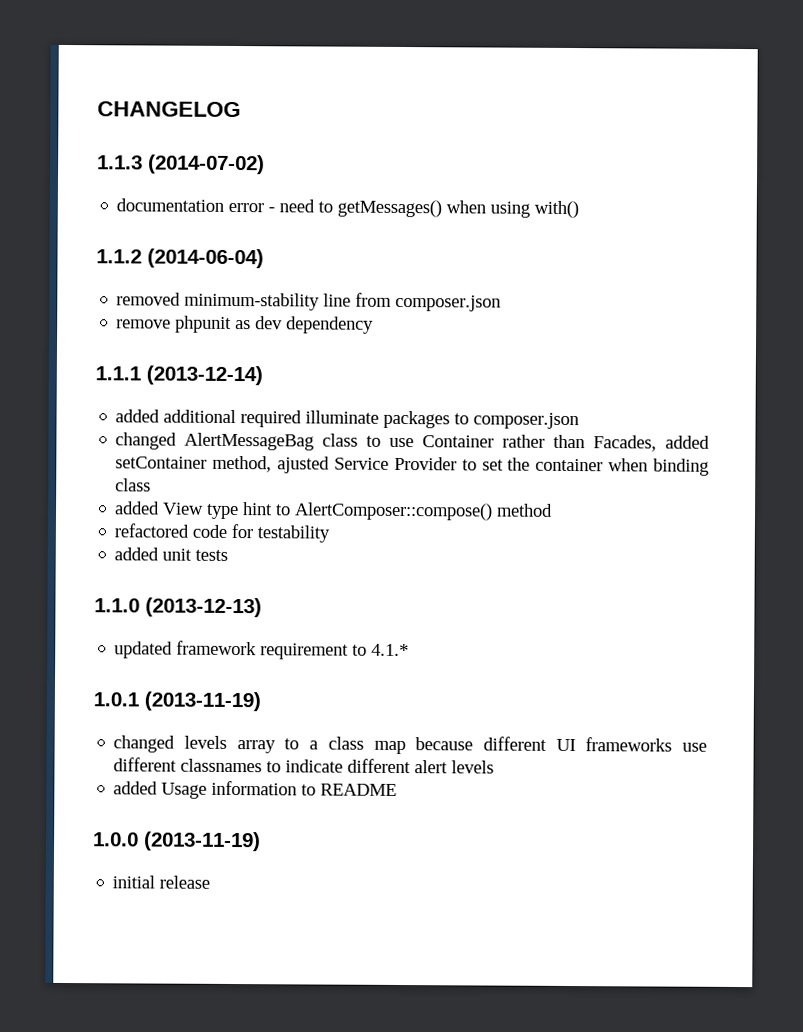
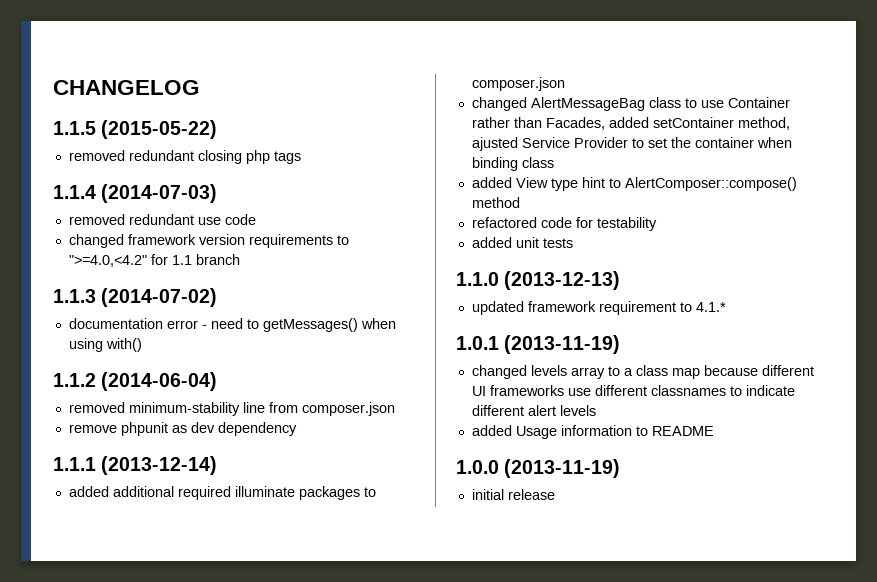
+ 1.1.5 (2015-05-22)
+ removed redundant closing php tags
+ 1.1.4 (2014-07-03)
+ removed redundant use code
+ changed framework version requirements to ">=4.0,<4.2" for 1.1 branch

